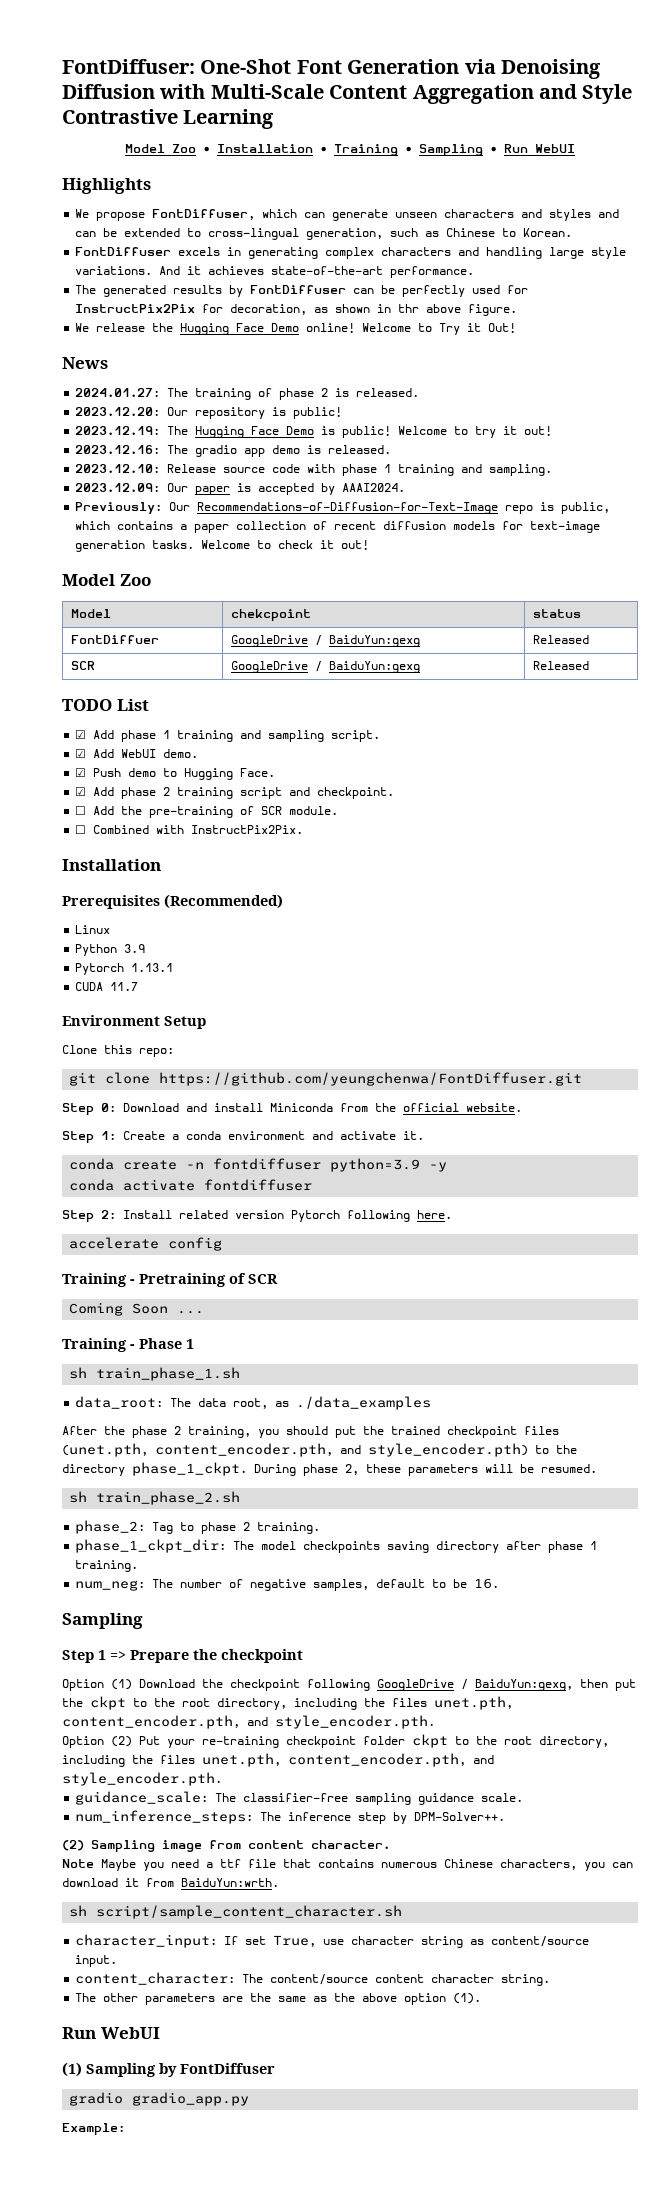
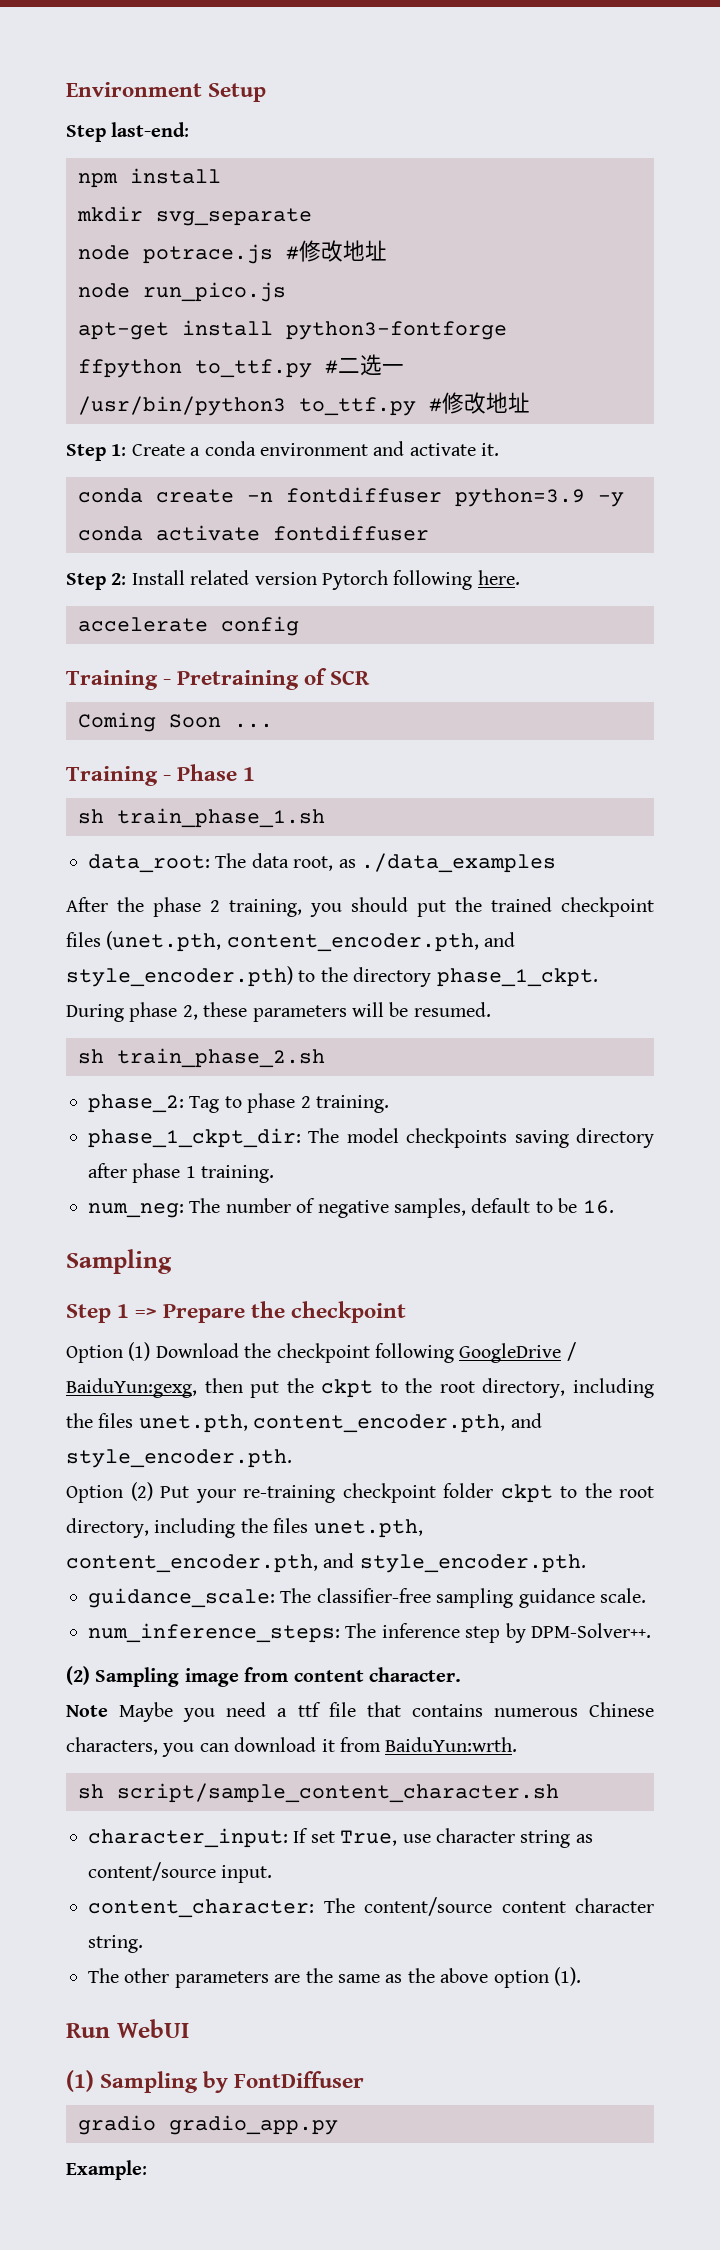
- FontDiffuser: One-Shot Font Generation via Denoising Diffusion with Multi-Scale Content Aggregation and Style Contrastive Learning
- Model Zoo • Installation • Training • Sampling • Run WebUI
- Highlights
- We propose FontDiffuser, which can generate unseen characters and styles and can be extended to cross-lingual generation, such as Chinese to Korean.
- FontDiffuser excels in generating complex characters and handling large style variations. And it achieves state-of-the-art performance.
- The generated results by FontDiffuser can be perfectly used for InstructPix2Pix for decoration, as shown in thr above figure.
- We release the Hugging Face Demo online! Welcome to Try it Out!
- News
- 2024.01.27: The training of phase 2 is released.
- 2023.12.20: Our repository is public!
- 2023.12.19: The Hugging Face Demo is public! Welcome to try it out!
- 2023.12.16: The gradio app demo is released.
- 2023.12.10: Release source code with phase 1 training and sampling.
- 2023.12.09: Our paper is accepted by AAAI2024.
- Previously: Our Recommendations-of-Diffusion-for-Text-Image repo is public, which contains a paper collection of recent diffusion models for text-image generation tasks. Welcome to check it out!
- Model Zoo
- Model | chekcpoint | status
- FontDiffuer | GoogleDrive / BaiduYun:gexg | Released
- SCR | GoogleDrive / BaiduYun:gexg | Released
- TODO List
- ☑ Add phase 1 training and sampling script.
- ☑ Add WebUI demo.
- ☑ Push demo to Hugging Face.
- ☑ Add phase 2 training script and checkpoint.
- ☐ Add the pre-training of SCR module.
- ☐ Combined with InstructPix2Pix.
- Installation
- Prerequisites (Recommended)
- Linux
- Python 3.9
- Pytorch 1.13.1
- CUDA 11.7
  Environment Setup
- Clone this repo:
- git clone https://github.com/yeungchenwa/FontDiffuser.git
- Step 0: Download and install Miniconda from the official website.
+ Step last-end:
+ npm install
+ mkdir svg_separate
+ node potrace.js #修改地址
+ node run_pico.js
+ apt-get install python3-fontforge
+ ffpython to_ttf.py #二选一
+ /usr/bin/python3 to_ttf.py #修改地址

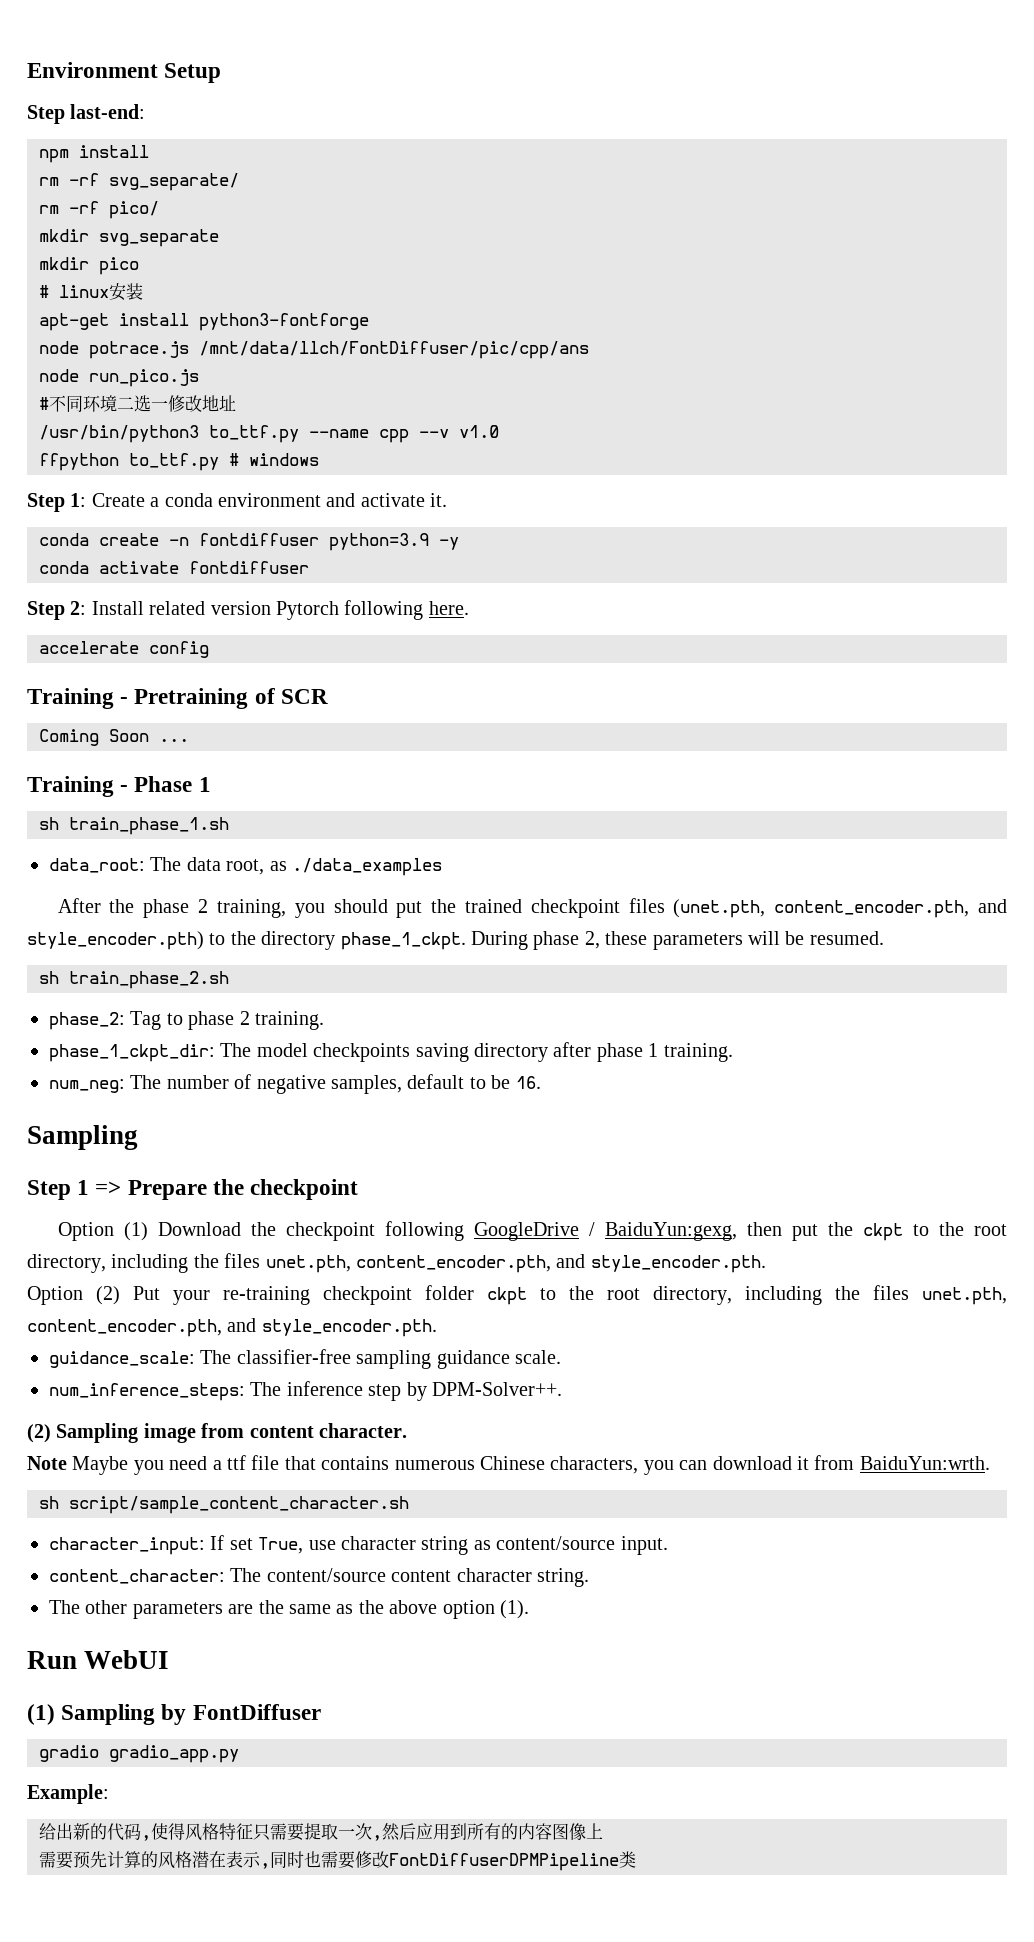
+ rm -rf svg_separate/
+ rm -rf pico/
  mkdir svg_separate
- node potrace.js #修改地址
+ mkdir pico
+ # linux安装
+ apt-get install python3-fontforge
+ node potrace.js /mnt/data/llch/FontDiffuser/pic/cpp/ans
  node run_pico.js
- apt-get install python3-fontforge
- ffpython to_ttf.py #二选一
- /usr/bin/python3 to_ttf.py #修改地址
+ #不同环境二选一修改地址
+ /usr/bin/python3 to_ttf.py --name cpp --v v1.0
+ ffpython to_ttf.py # windows
+ 给出新的代码,使得风格特征只需要提取一次,然后应用到所有的内容图像上
+ 需要预先计算的风格潜在表示,同时也需要修改FontDiffuserDPMPipeline类

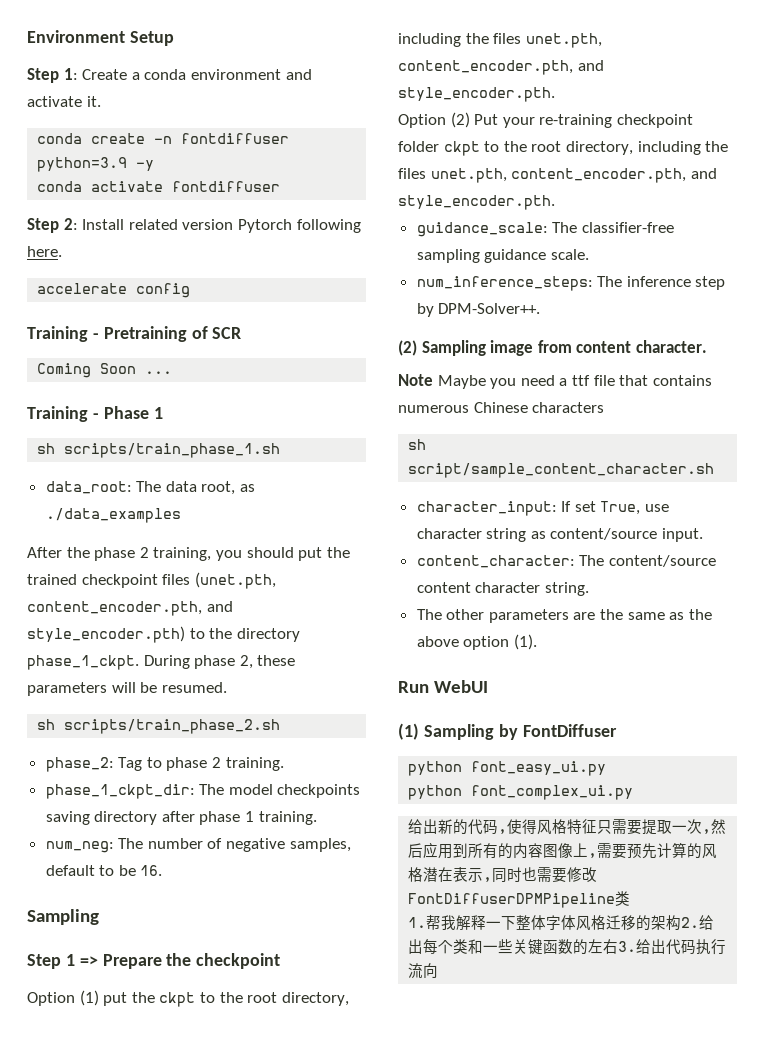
- Step last-end:
- npm install
- rm -rf svg_separate/
- rm -rf pico/
- mkdir svg_separate
- mkdir pico
- # linux安装
- apt-get install python3-fontforge
- node potrace.js /mnt/data/llch/FontDiffuser/pic/cpp/ans
- node run_pico.js
- #不同环境二选一修改地址
- /usr/bin/python3 to_ttf.py --name cpp --v v1.0
- ffpython to_ttf.py # windows
- sh train_phase_1.sh
+ sh scripts/train_phase_1.sh
- sh train_phase_2.sh
+ sh scripts/train_phase_2.sh
- Option (1) Download the checkpoint following GoogleDrive / BaiduYun:gexg, then put the ckpt to the root directory, including the files unet.pth, content_encoder.pth, and style_encoder.pth.
+ Option (1) put the ckpt to the root directory, including the files unet.pth, content_encoder.pth, and style_encoder.pth.
- Note Maybe you need a ttf file that contains numerous Chinese characters, you can download it from BaiduYun:wrth.
+ Note Maybe you need a ttf file that contains numerous Chinese characters
- gradio gradio_app.py
- Example:
+ python font_easy_ui.py
+ python font_complex_ui.py
- 给出新的代码,使得风格特征只需要提取一次,然后应用到所有的内容图像上
- 需要预先计算的风格潜在表示,同时也需要修改FontDiffuserDPMPipeline类
+ 给出新的代码,使得风格特征只需要提取一次,然后应用到所有的内容图像上,需要预先计算的风格潜在表示,同时也需要修改FontDiffuserDPMPipeline类
+ 1.帮我解释一下整体字体风格迁移的架构2.给出每个类和一些关键函数的左右3.给出代码执行流向

